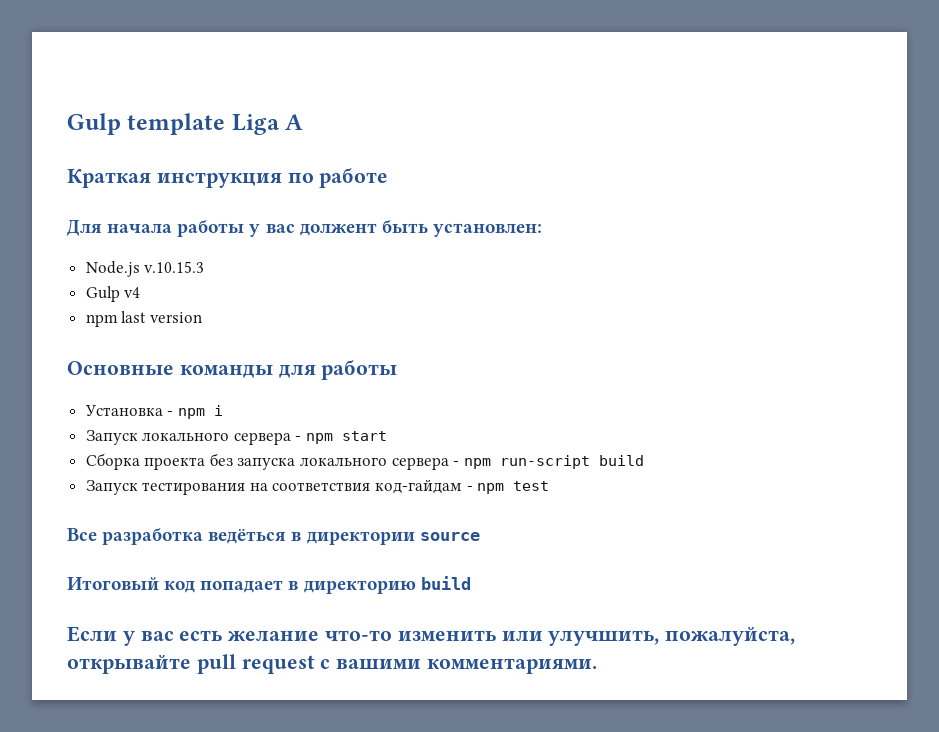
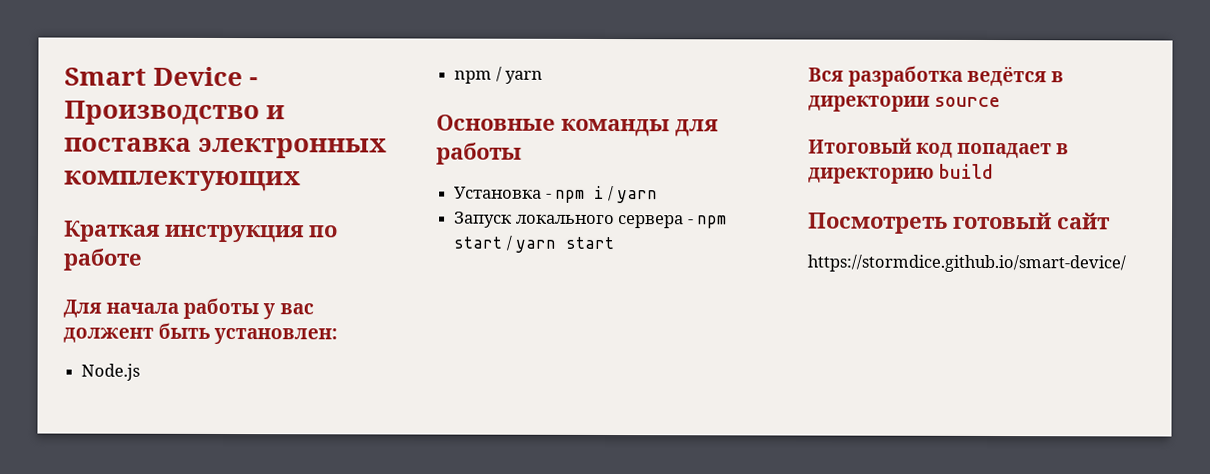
- Gulp template Liga A
+ Smart Device - Производство и поставка электронных комплектующих
- Node.js v.10.15.3
- Gulp v4
- npm last version
+ Node.js
+ npm / yarn
- Установка - npm i
+ Установка - npm i / yarn
- Запуск локального сервера - npm start
- Сборка проекта без запуска локального сервера - npm run-script build
- Запуск тестирования на соответствия код-гайдам - npm test
- Все разработка ведёться в директории source
+ Запуск локального сервера - npm start / yarn start
+ Вся разработка ведётся в директории source
- Если у вас есть желание что-то изменить или улучшить, пожалуйста, открывайте pull request с вашими комментариями.
+ Посмотреть готовый сайт
+ https://stormdice.github.io/smart-device/

